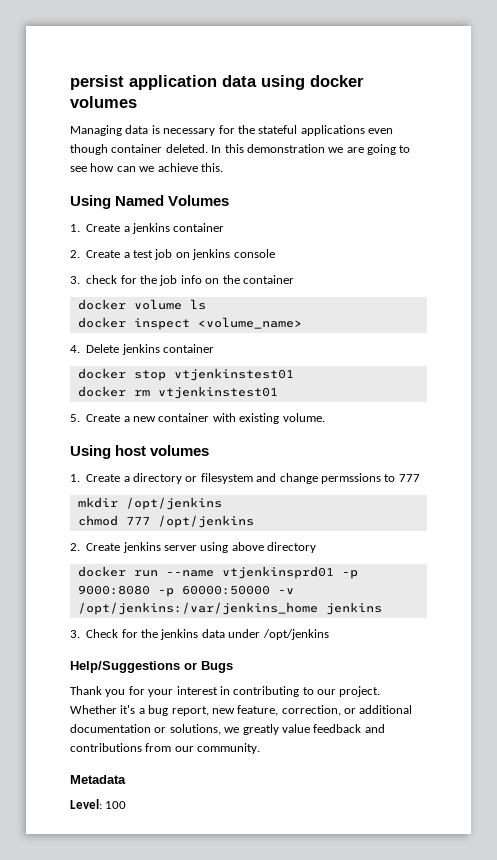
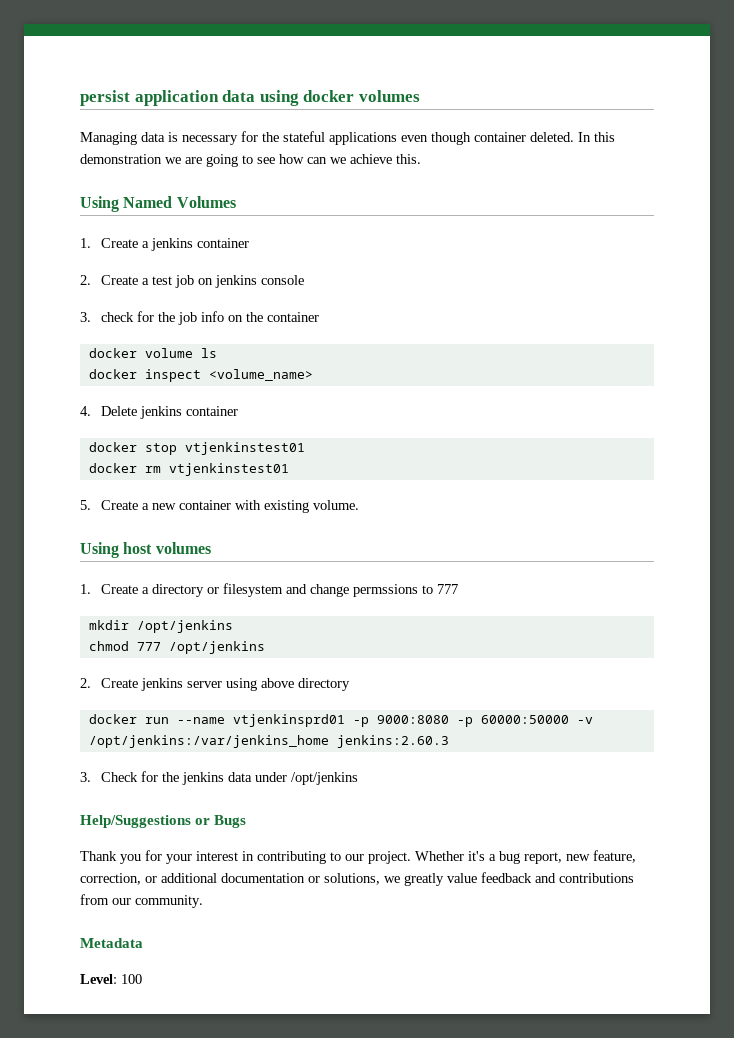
- docker run --name vtjenkinsprd01 -p 9000:8080 -p 60000:50000 -v /opt/jenkins:/var/jenkins_home jenkins
+ docker run --name vtjenkinsprd01 -p 9000:8080 -p 60000:50000 -v /opt/jenkins:/var/jenkins_home jenkins:2.60.3

